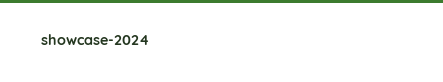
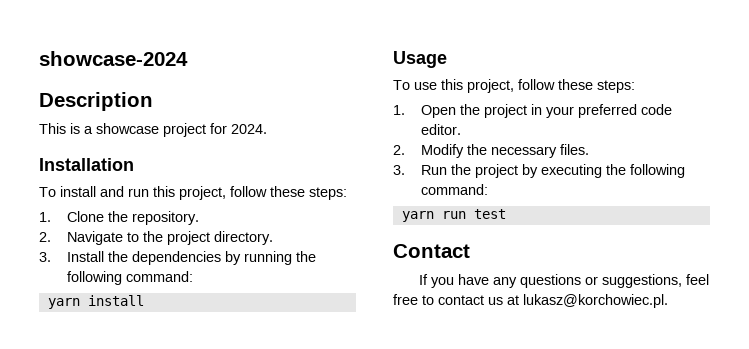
+ Description
+ This is a showcase project for 2024.
+ Installation
+ To install and run this project, follow these steps:
+ 1. Clone the repository.
+ 2. Navigate to the project directory.
+ 3. Install the dependencies by running the following command:
+ yarn install
+ Usage
+ To use this project, follow these steps:
+ 1. Open the project in your preferred code editor.
+ 2. Modify the necessary files.
+ 3. Run the project by executing the following command:
+ yarn run test
+ Contact
+ If you have any questions or suggestions, feel free to contact us at lukasz@korchowiec.pl.

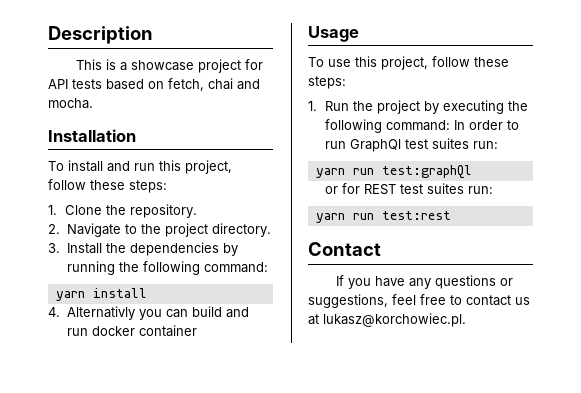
- showcase-2024
- This is a showcase project for 2024.
+ This is a showcase project for API tests based on fetch, chai and mocha.
+ 4. Alternativly you can build and run docker container
- 1. Open the project in your preferred code editor.
- 2. Modify the necessary files.
- 3. Run the project by executing the following command:
- yarn run test
+ 1. Run the project by executing the following command: In order to run GraphQl test suites run:
+ yarn run test:graphQl
+ or for REST test suites run:
+ yarn run test:rest

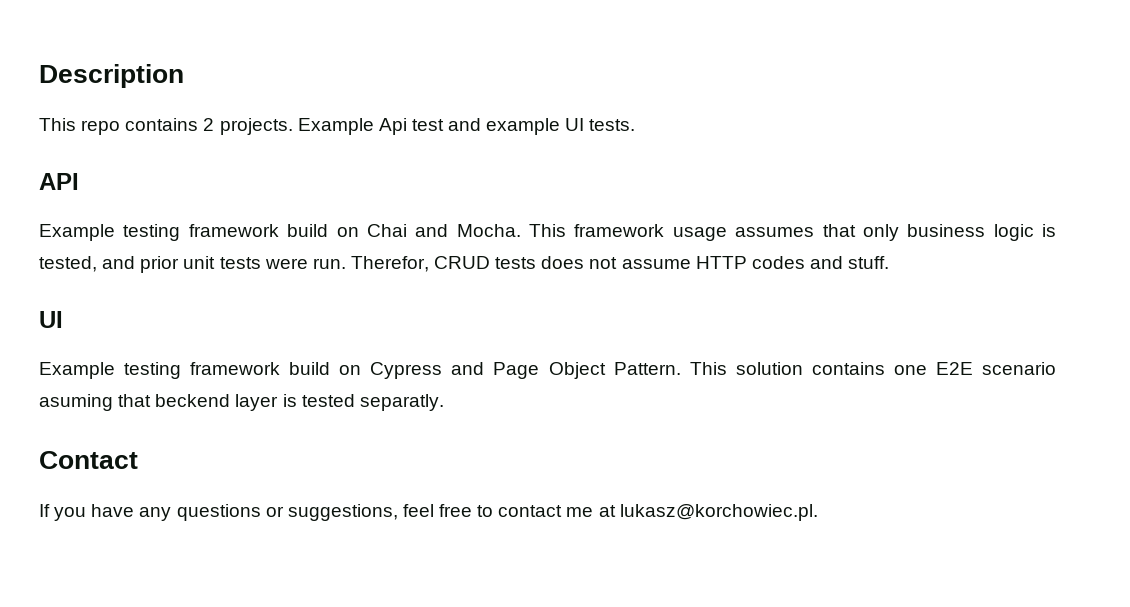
- This is a showcase project for API tests based on fetch, chai and mocha.
- Installation
- To install and run this project, follow these steps:
- 1. Clone the repository.
- 2. Navigate to the project directory.
- 3. Install the dependencies by running the following command:
- yarn install
- 4. Alternativly you can build and run docker container
- Usage
- To use this project, follow these steps:
- 1. Run the project by executing the following command: In order to run GraphQl test suites run:
- yarn run test:graphQl
- or for REST test suites run:
- yarn run test:rest
+ This repo contains 2 projects. Example Api test and example UI tests.
+ API
+ Example testing framework build on Chai and Mocha. This framework usage assumes that only business logic is tested, and prior unit tests were run. Therefor, CRUD tests does not assume HTTP codes and stuff.
+ UI
+ Example testing framework build on Cypress and Page Object Pattern. This solution contains one E2E scenario asuming that beckend layer is tested separatly.
- If you have any questions or suggestions, feel free to contact us at lukasz@korchowiec.pl.
+ If you have any questions or suggestions, feel free to contact me at lukasz@korchowiec.pl.

